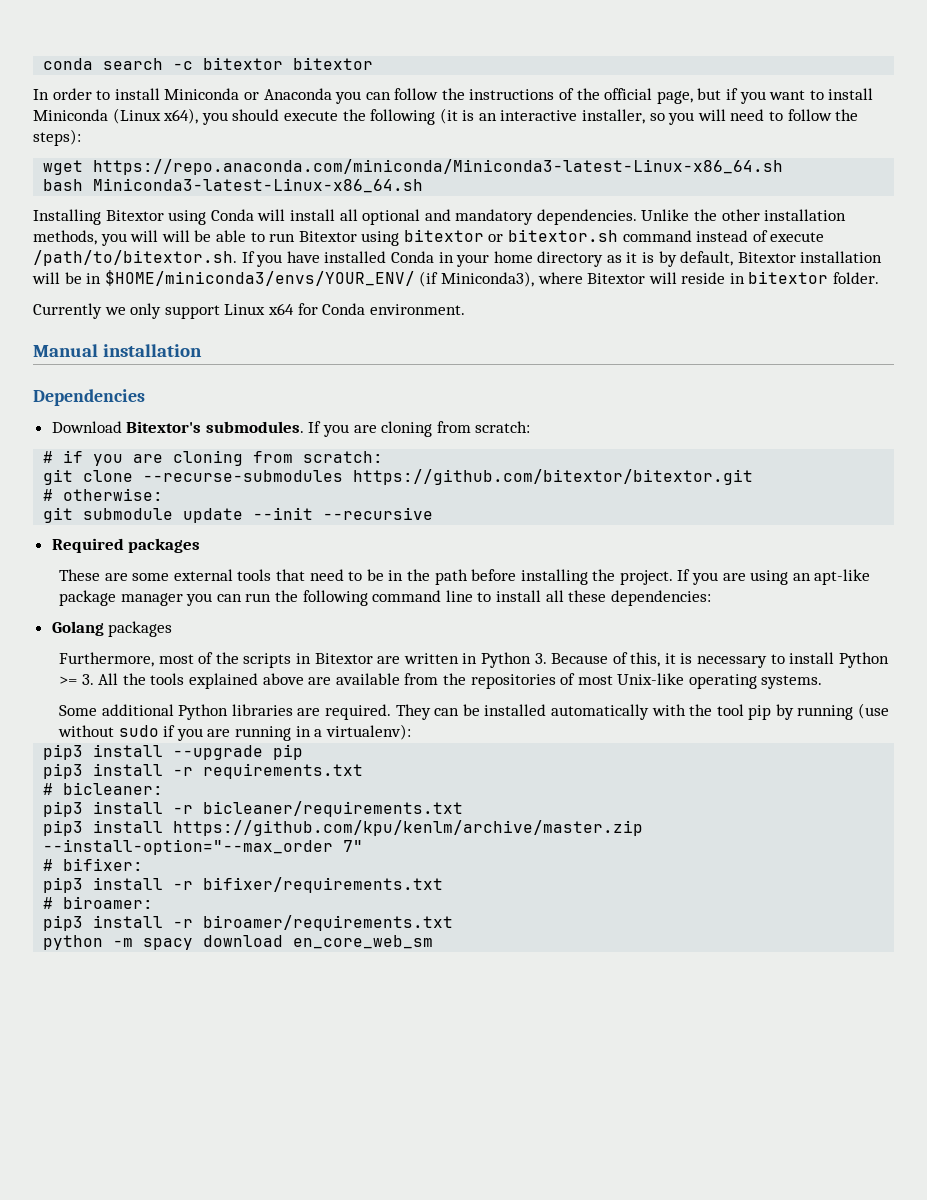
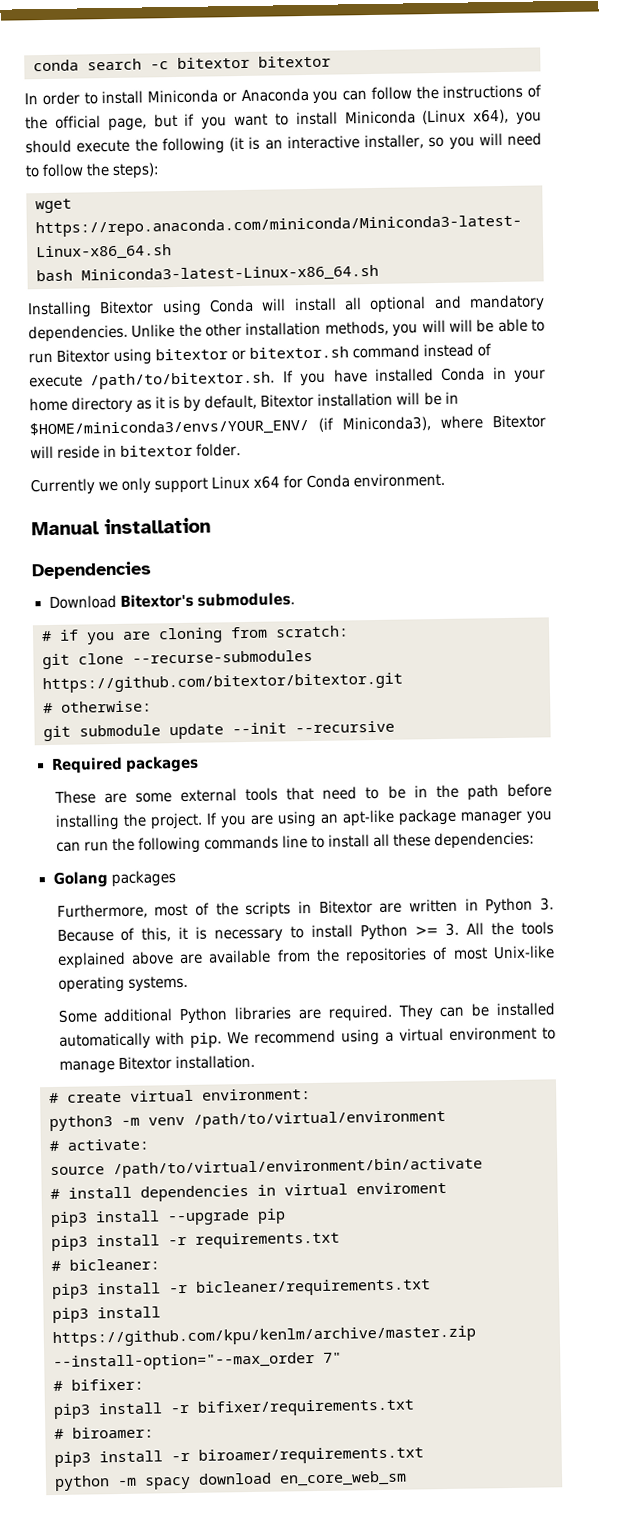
- If you are cloning from scratch:
- If you are using an apt-like package manager you can run the following command line to install all these dependencies:
+ If you are using an apt-like package manager you can run the following commands line to install all these dependencies:
- They can be installed automatically with the tool pip by running (use without sudo if you are running in a virtualenv):
+ They can be installed automatically with pip. We recommend using a virtual environment to manage Bitextor installation.
+ # create virtual environment:
+ python3 -m venv /path/to/virtual/environment
+ # activate:
+ source /path/to/virtual/environment/bin/activate
+ # install dependencies in virtual enviroment

